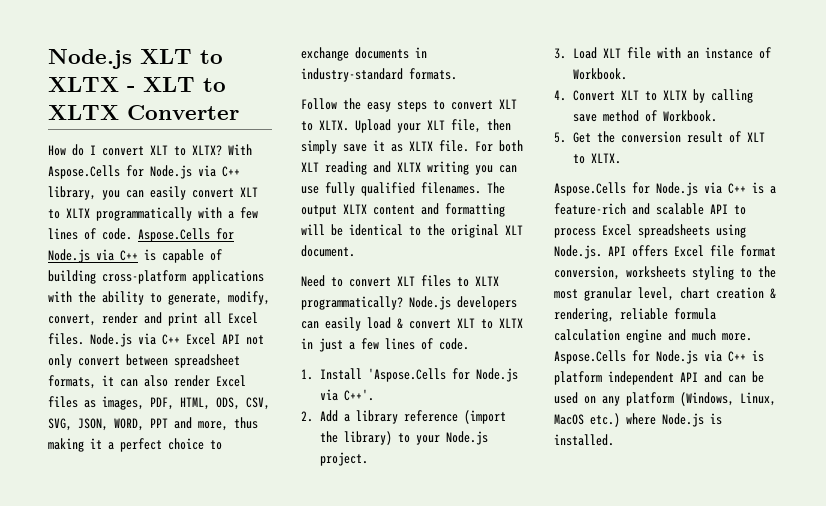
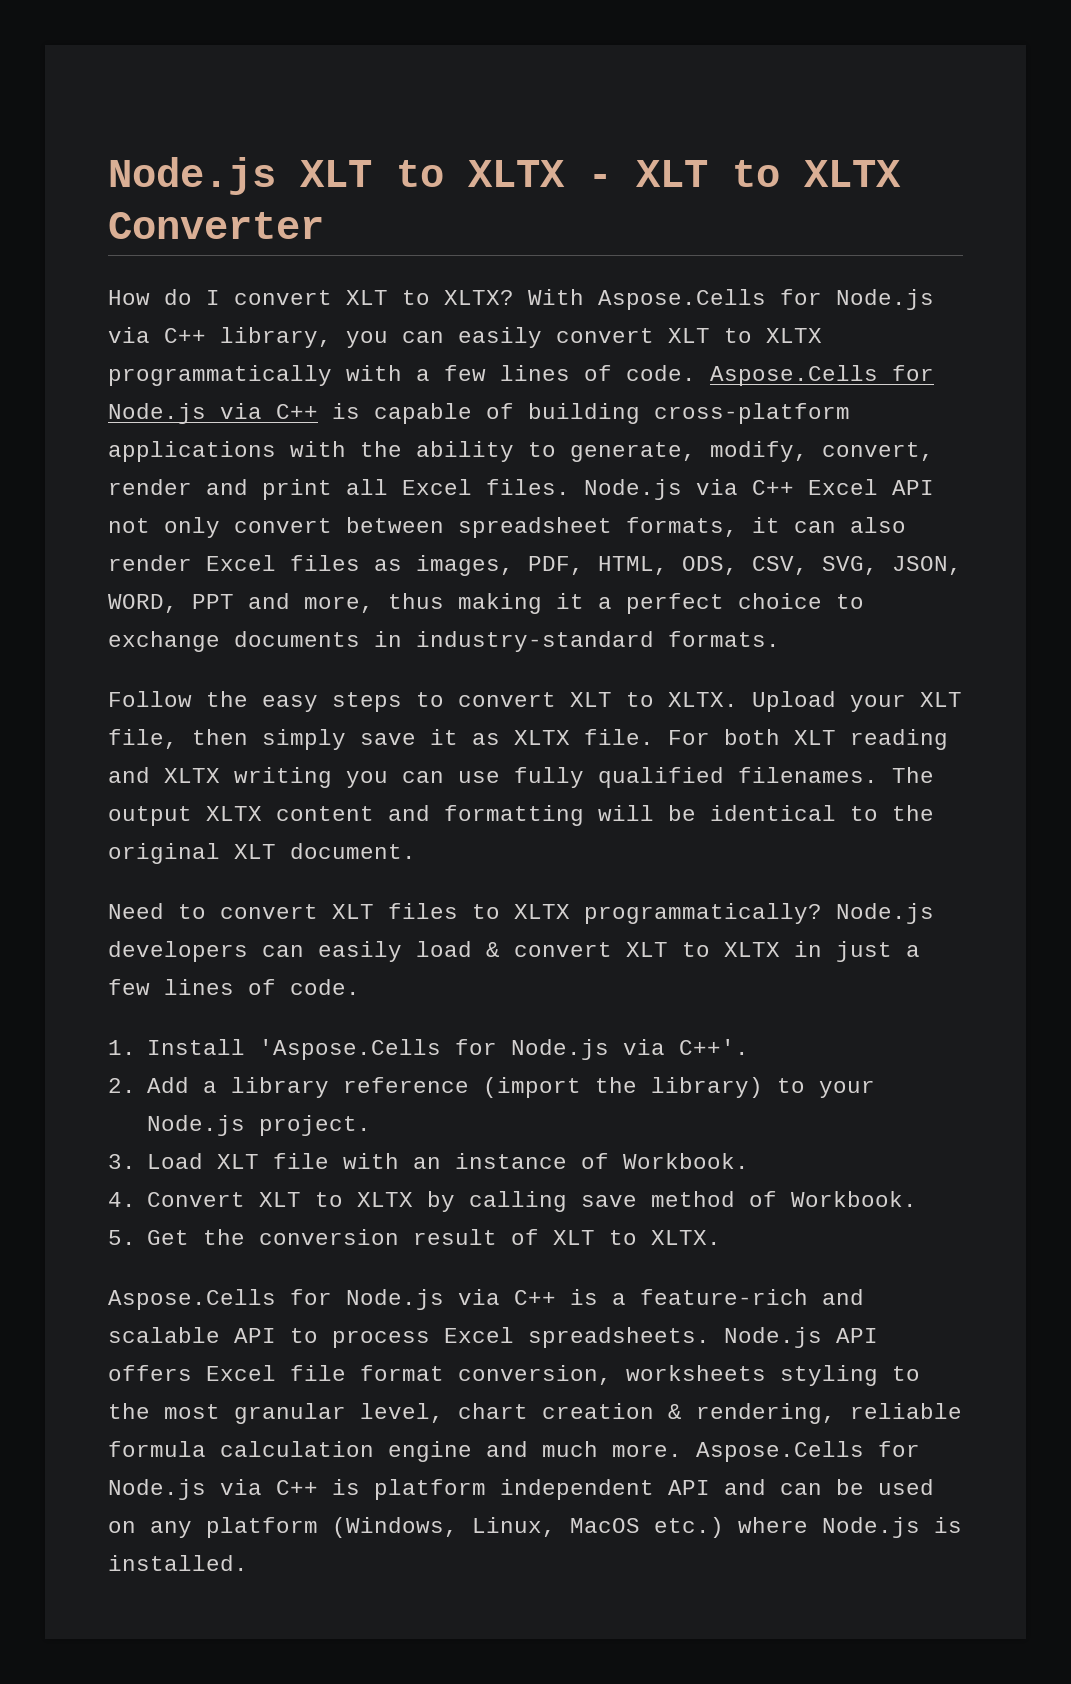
- Aspose.Cells for Node.js via C++ is a feature-rich and scalable API to process Excel spreadsheets using Node.js. API offers Excel file format conversion, worksheets styling to the most granular level, chart creation & rendering, reliable formula calculation engine and much more.
+ Aspose.Cells for Node.js via C++ is a feature-rich and scalable API to process Excel spreadsheets. Node.js API offers Excel file format conversion, worksheets styling to the most granular level, chart creation & rendering, reliable formula calculation engine and much more.

